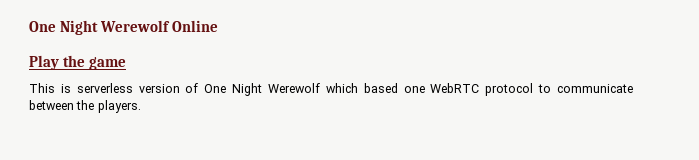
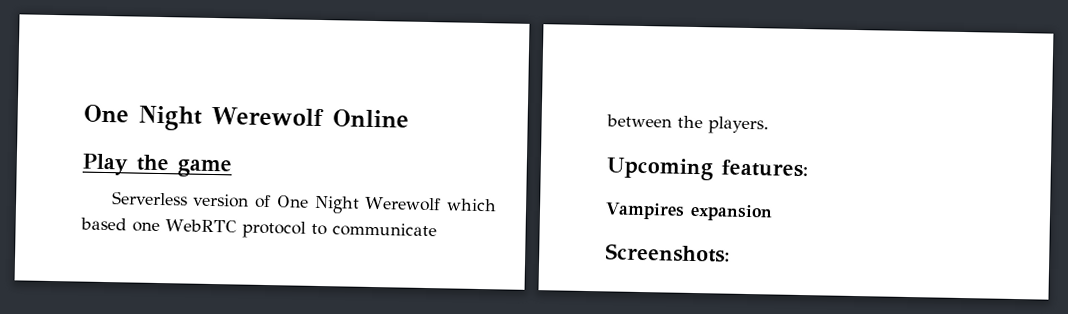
- This is serverless version of One Night Werewolf which based one WebRTC protocol to communicate between the players.
+ Serverless version of One Night Werewolf which based one WebRTC protocol to communicate between the players.
+ Upcoming features:
+ Vampires expansion
+ Screenshots:

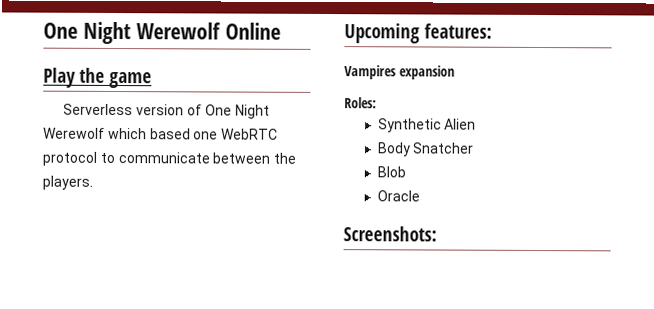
+ Roles:
+ Synthetic Alien
+ Body Snatcher
+ Blob
+ Oracle

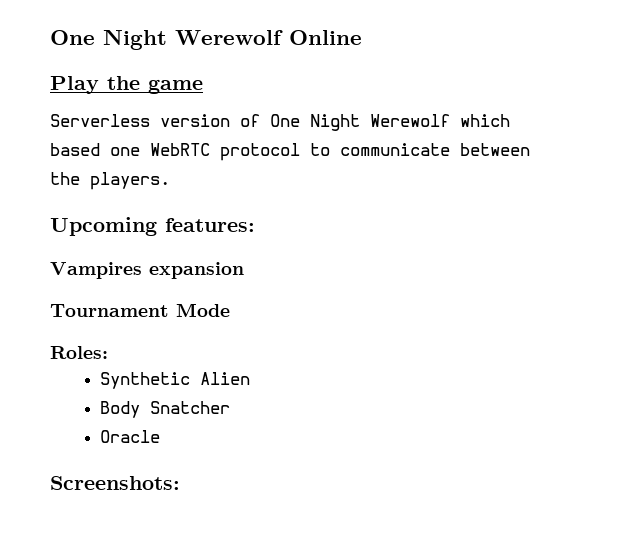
+ Tournament Mode
- Blob

